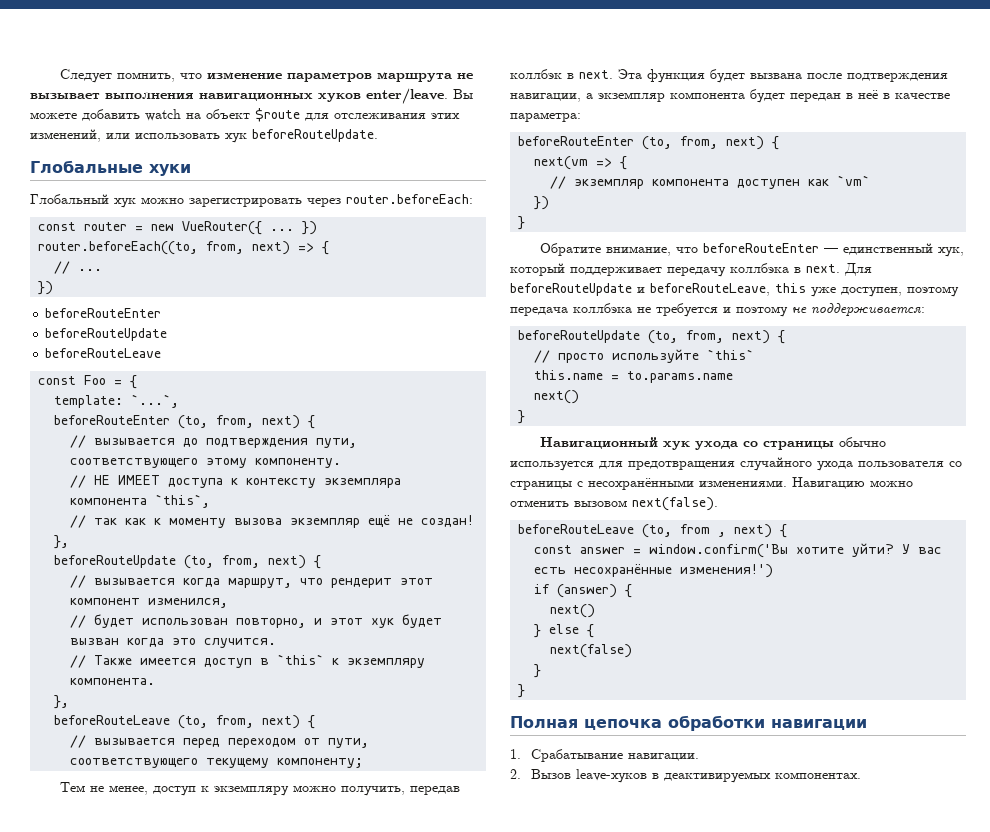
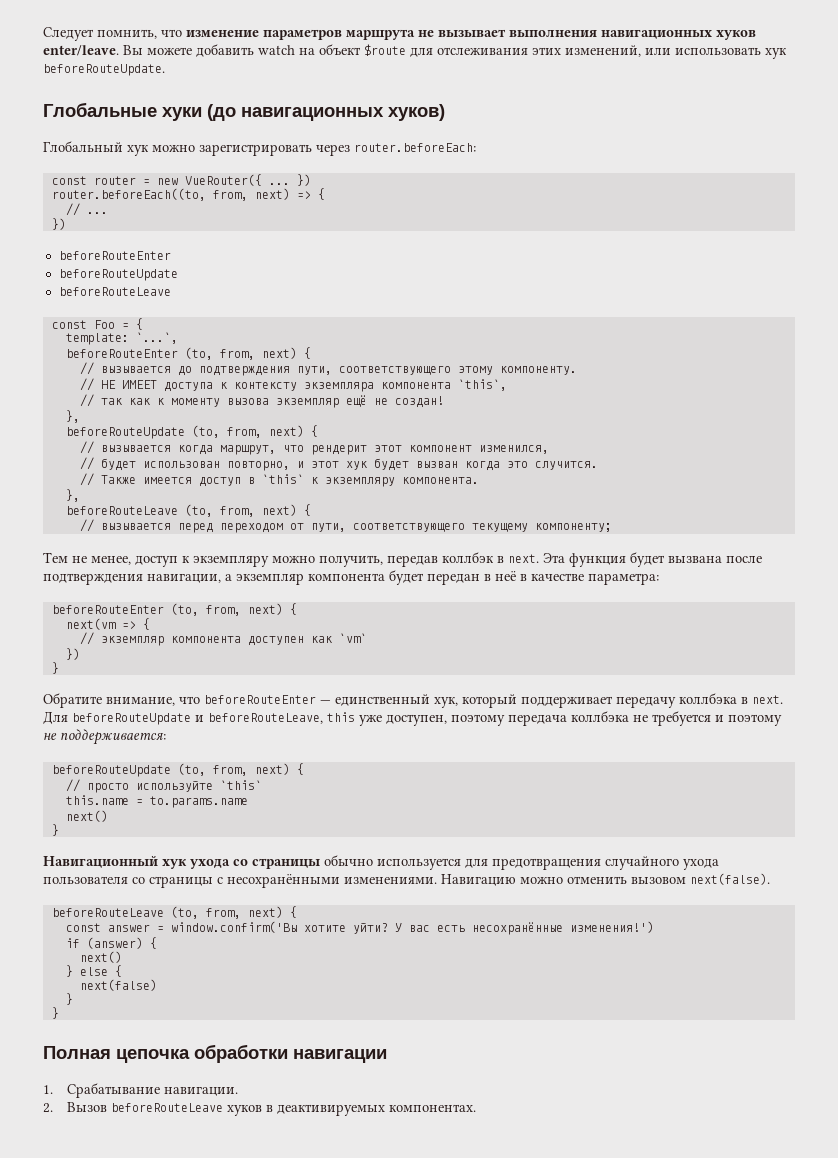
- Глобальные хуки
+ Глобальные хуки (до навигационных хуков)
  Навигацию можно отменить вызовом next(false).
- beforeRouteLeave (to, from , next) {
+ beforeRouteLeave (to, from, next) {
- 2. Вызов leave-хуков в деактивируемых компонентах.
+ 2. Вызов beforeRouteLeave хуков в деактивируемых компонентах.

